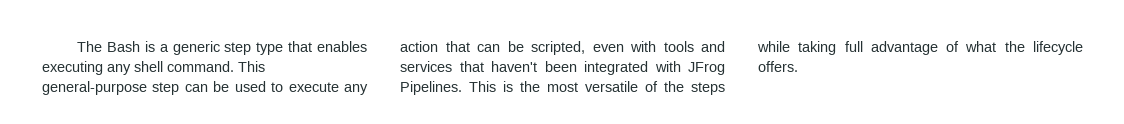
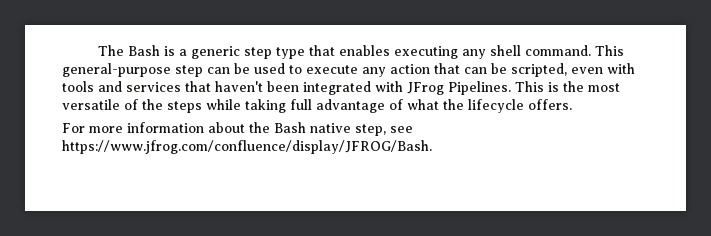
+ For more information about the Bash native step, see https://www.jfrog.com/confluence/display/JFROG/Bash.

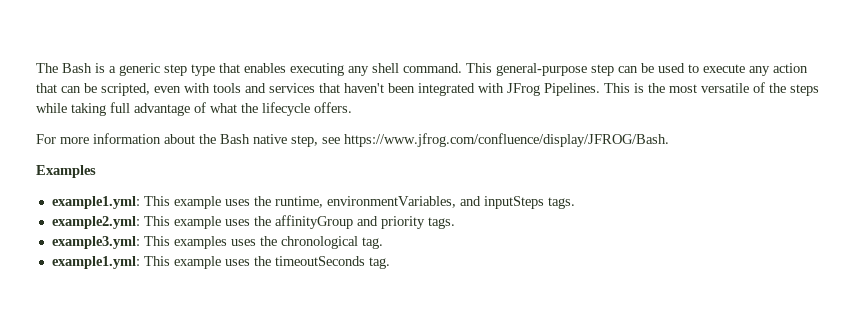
+ Examples
+ example1.yml: This example uses the runtime, environmentVariables, and inputSteps tags.
+ example2.yml: This example uses the affinityGroup and priority tags.
+ example3.yml: This examples uses the chronological tag.
+ example1.yml: This example uses the timeoutSeconds tag.

